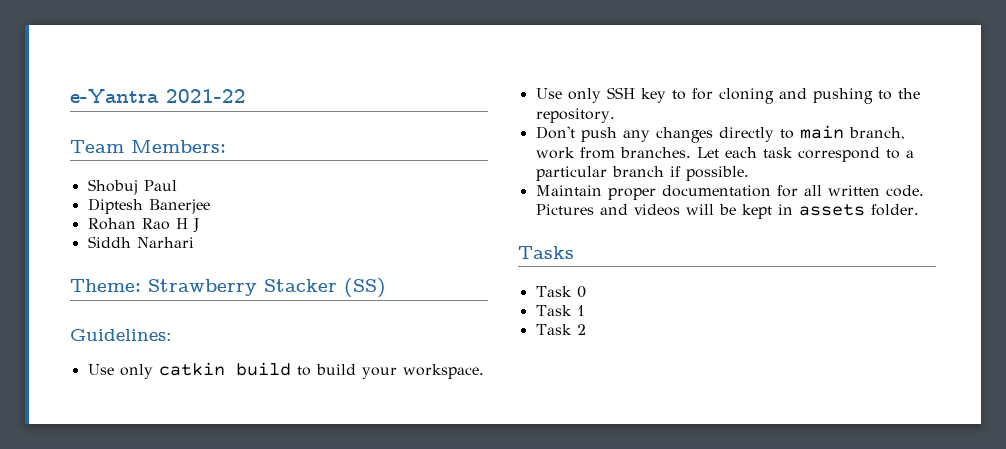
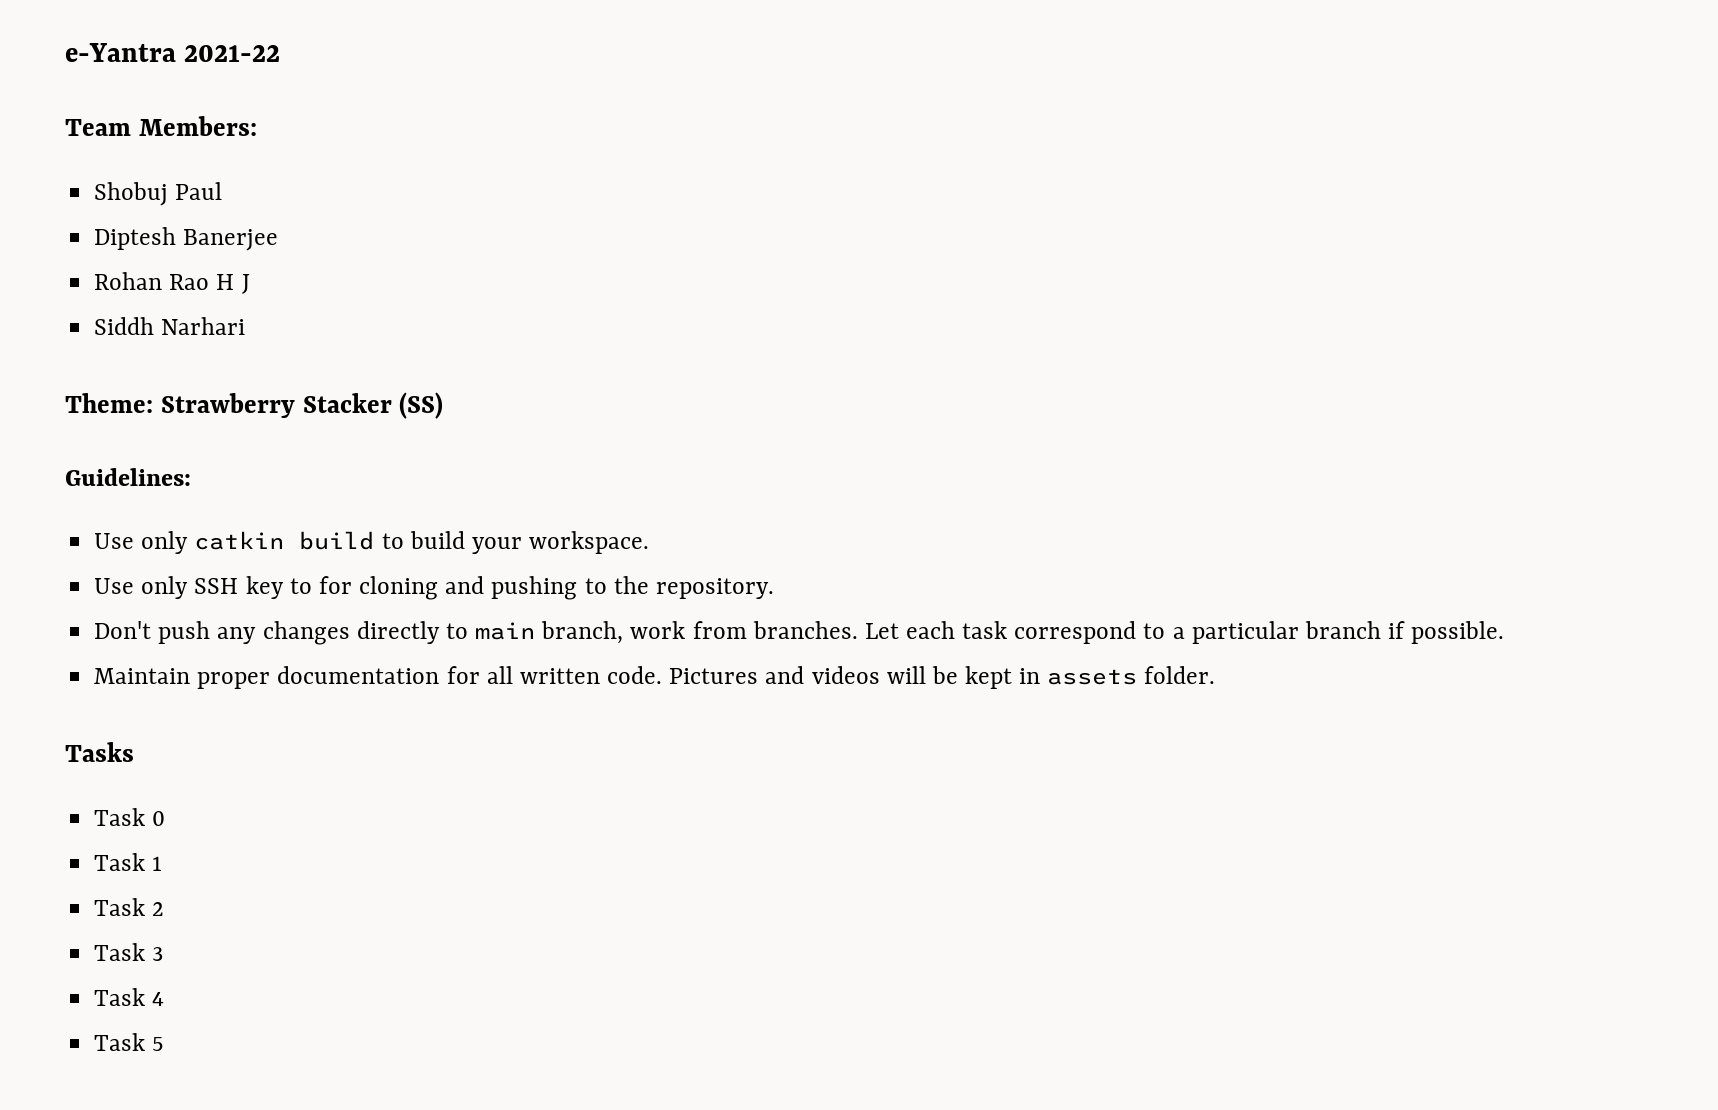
+ Task 3
+ Task 4
+ Task 5

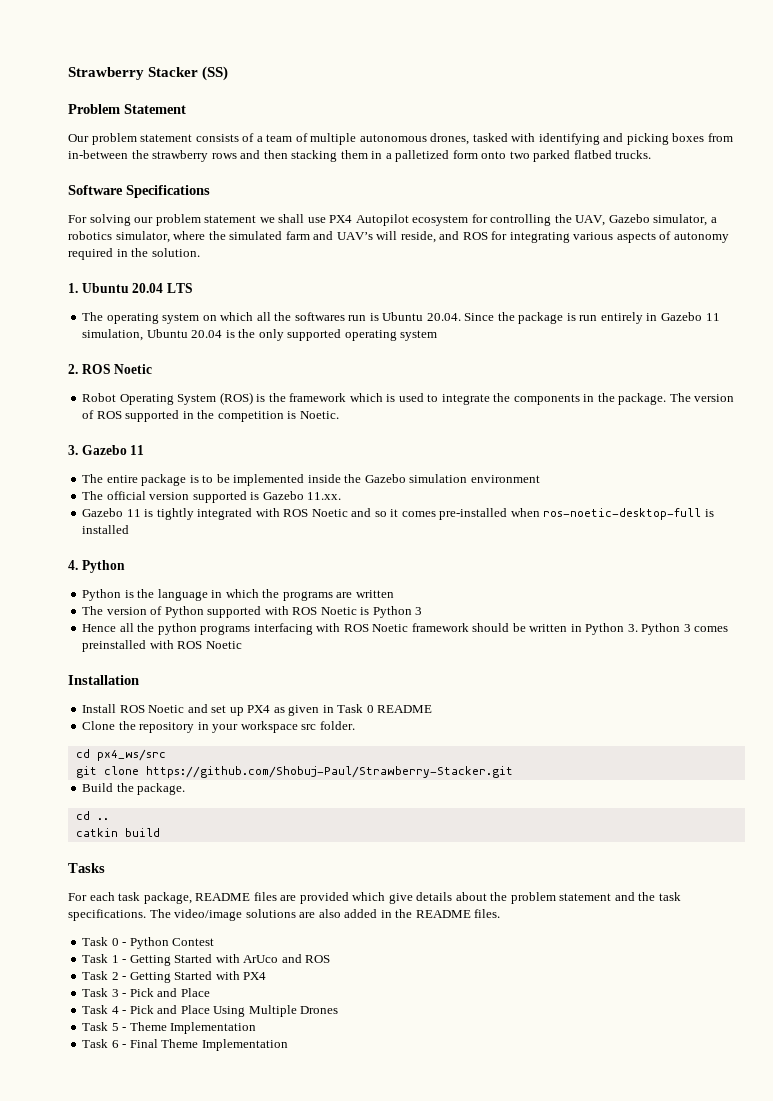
- e-Yantra 2021-22
- Team Members:
- Shobuj Paul
- Diptesh Banerjee
- Rohan Rao H J
- Siddh Narhari
- Theme: Strawberry Stacker (SS)
- Guidelines:
- Use only catkin build to build your workspace.
- Use only SSH key to for cloning and pushing to the repository.
- Don't push any changes directly to main branch, work from branches. Let each task correspond to a particular branch if possible.
- Maintain proper documentation for all written code. Pictures and videos will be kept in assets folder.
+ Strawberry Stacker (SS)
+ Problem Statement
+ Our problem statement consists of a team of multiple autonomous drones, tasked with identifying and picking boxes from in-between the strawberry rows and then stacking them in a palletized form onto two parked flatbed trucks.
+ Software Specifications
+ For solving our problem statement we shall use PX4 Autopilot ecosystem for controlling the UAV, Gazebo simulator, a robotics simulator, where the simulated farm and UAV’s will reside, and ROS for integrating various aspects of autonomy required in the solution.
+ 1. Ubuntu 20.04 LTS
+ The operating system on which all the softwares run is Ubuntu 20.04. Since the package is run entirely in Gazebo 11 simulation, Ubuntu 20.04 is the only supported operating system
+ 2. ROS Noetic
+ Robot Operating System (ROS) is the framework which is used to integrate the components in the package. The version of ROS supported in the competition is Noetic.
+ 3. Gazebo 11
+ The entire package is to be implemented inside the Gazebo simulation environment
+ The official version supported is Gazebo 11.xx.
+ Gazebo 11 is tightly integrated with ROS Noetic and so it comes pre-installed when ros-noetic-desktop-full is installed
+ 4. Python
+ Python is the language in which the programs are written
+ The version of Python supported with ROS Noetic is Python 3
+ Hence all the python programs interfacing with ROS Noetic framework should be written in Python 3. Python 3 comes preinstalled with ROS Noetic
+ Installation
+ Install ROS Noetic and set up PX4 as given in Task 0 README
+ Clone the repository in your workspace src folder.
+ cd px4_ws/src
+ git clone https://github.com/Shobuj-Paul/Strawberry-Stacker.git
+ Build the package.
+ cd ..
+ catkin build
  Tasks
- Task 0
+ For each task package, README files are provided which give details about the problem statement and the task specifications. The video/image solutions are also added in the README files.
+ Task 0 - Python Contest
- Task 1
- Task 2
- Task 3
- Task 4
- Task 5
+ Task 1 - Getting Started with ArUco and ROS
+ Task 2 - Getting Started with PX4
+ Task 3 - Pick and Place
+ Task 4 - Pick and Place Using Multiple Drones
+ Task 5 - Theme Implementation
+ Task 6 - Final Theme Implementation

